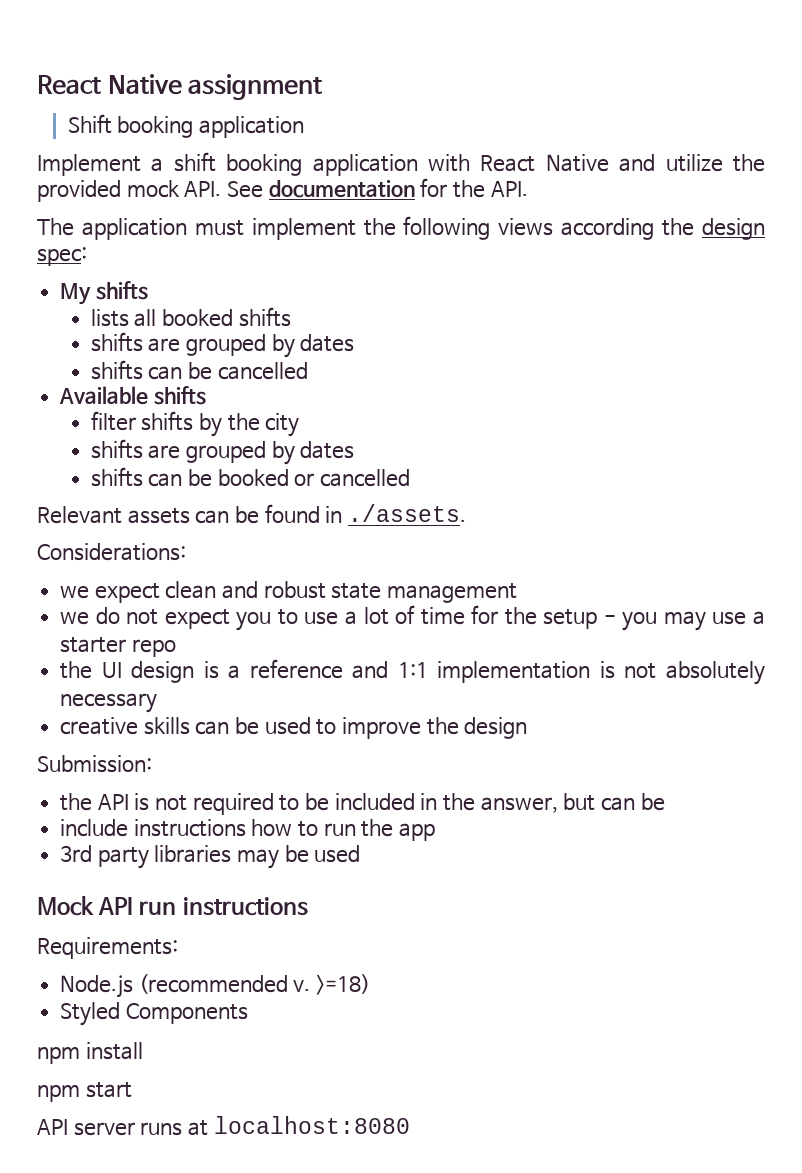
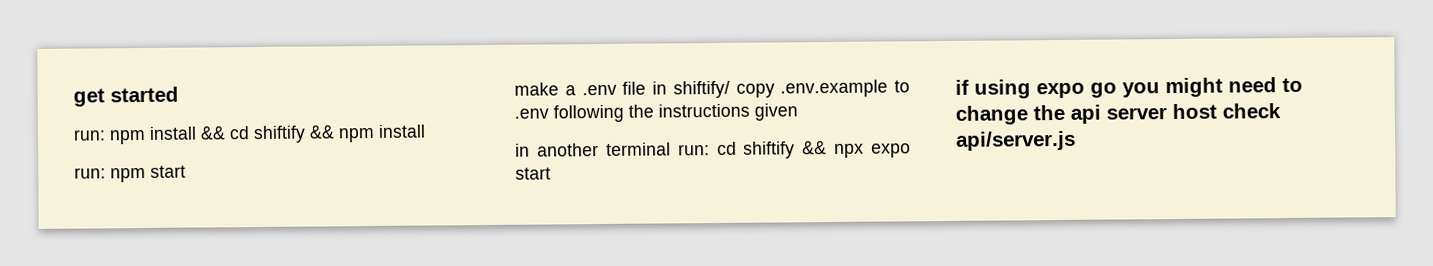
- React Native assignment
- Shift booking application
- Implement a shift booking application with React Native and utilize the provided mock API. See documentation for the API.
- The application must implement the following views according the design spec:
- My shifts
- lists all booked shifts
- shifts are grouped by dates
- shifts can be cancelled
- Available shifts
- filter shifts by the city
- shifts are grouped by dates
- shifts can be booked or cancelled
- Relevant assets can be found in ./assets.
- Considerations:
- we expect clean and robust state management
- we do not expect you to use a lot of time for the setup - you may use a starter repo
- the UI design is a reference and 1:1 implementation is not absolutely necessary
- creative skills can be used to improve the design
- Submission:
- the API is not required to be included in the answer, but can be
- include instructions how to run the app
- 3rd party libraries may be used
- Mock API run instructions
- Requirements:
- Node.js (recommended v. >=18)
- Styled Components
- npm install
+ get started
+ run: npm install && cd shiftify && npm install
- npm start
+ run: npm start
- API server runs at localhost:8080
+ make a .env file in shiftify/ copy .env.example to .env following the instructions given
+ in another terminal run: cd shiftify && npx expo start
+ if using expo go you might need to change the api server host check api/server.js

